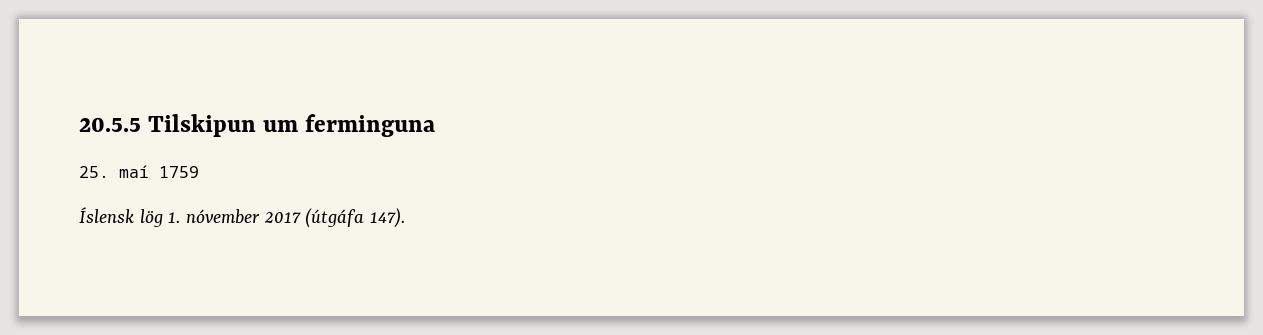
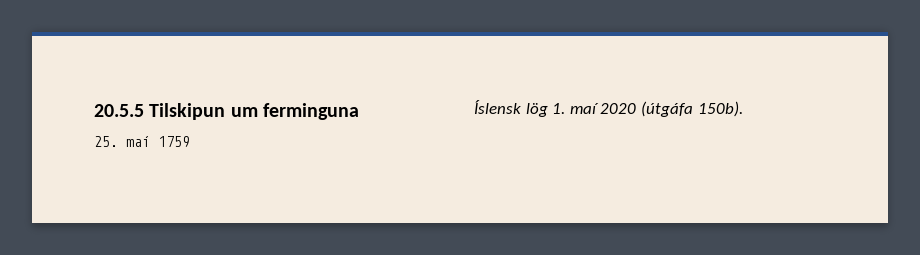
- Íslensk lög 1. nóvember 2017 (útgáfa 147).
+ Íslensk lög 1. maí 2020 (útgáfa 150b).

